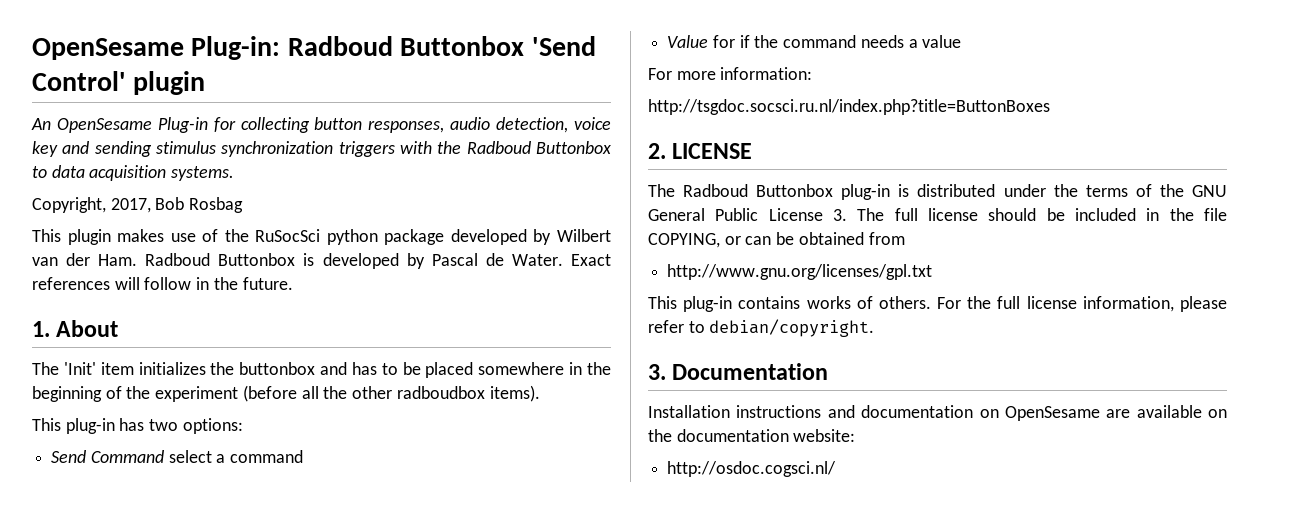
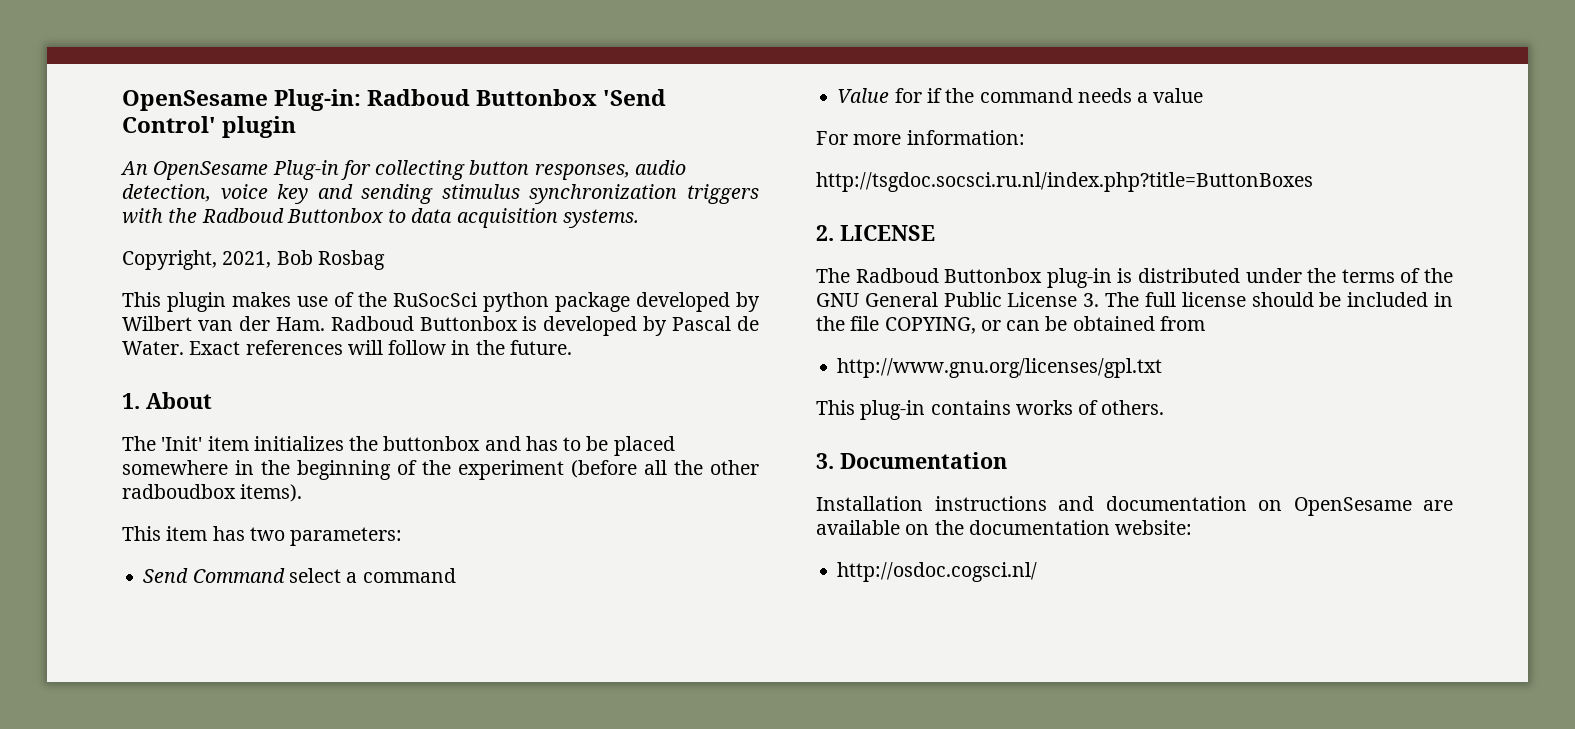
- Copyright, 2017, Bob Rosbag
+ Copyright, 2021, Bob Rosbag
- This plug-in has two options:
+ This item has two parameters:
- For the full license information, please refer to debian/copyright.

